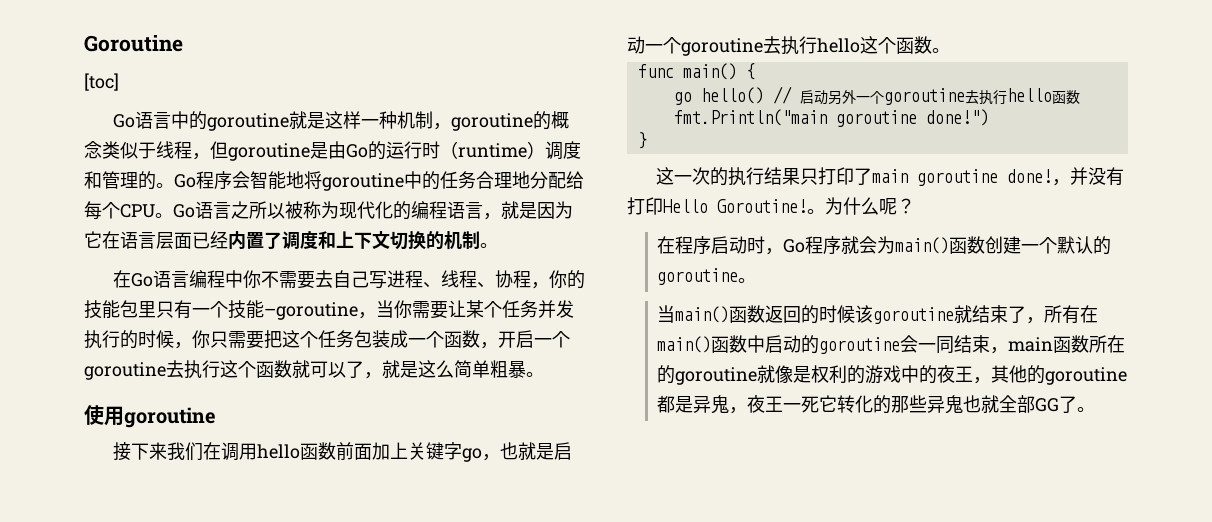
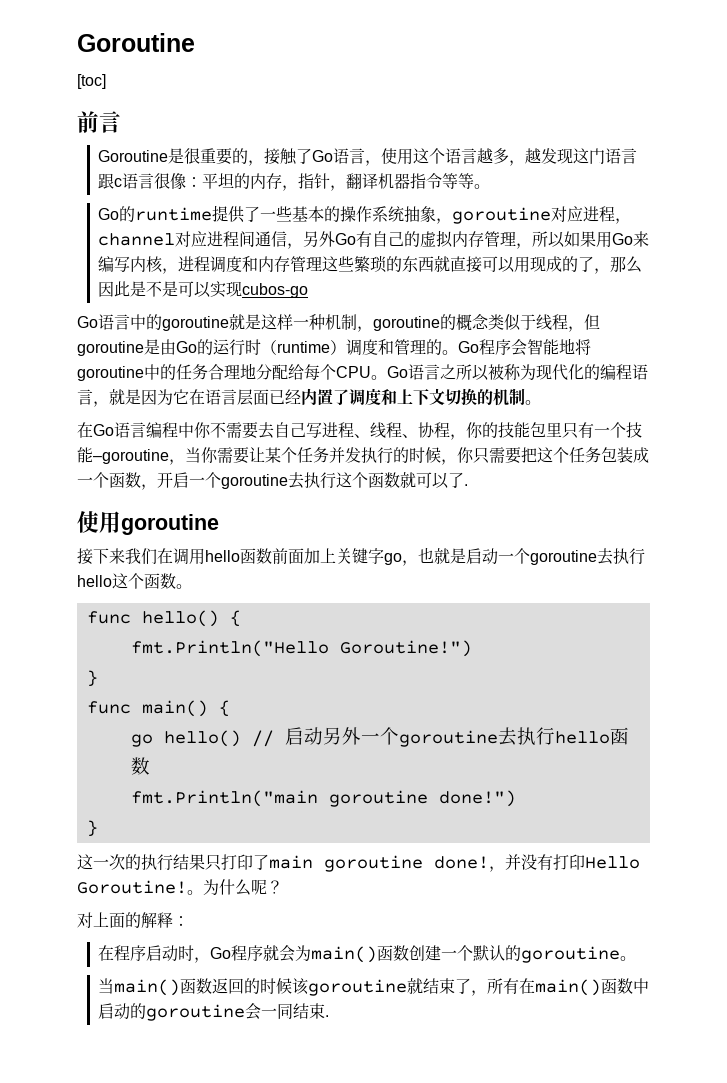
+ 前言
+ Goroutine是很重要的，接触了Go语言，使用这个语言越多，越发现这门语言跟c语言很像：平坦的内存，指针，翻译机器指令等等。
+ Go的runtime提供了一些基本的操作系统抽象，goroutine对应进程，channel对应进程间通信，另外Go有自己的虚拟内存管理，所以如果用Go来编写内核，进程调度和内存管理这些繁琐的东西就直接可以用现成的了，那么因此是不是可以实现cubos-go
- 在Go语言编程中你不需要去自己写进程、线程、协程，你的技能包里只有一个技能–goroutine，当你需要让某个任务并发执行的时候，你只需要把这个任务包装成一个函数，开启一个goroutine去执行这个函数就可以了，就是这么简单粗暴。
+ 在Go语言编程中你不需要去自己写进程、线程、协程，你的技能包里只有一个技能–goroutine，当你需要让某个任务并发执行的时候，你只需要把这个任务包装成一个函数，开启一个goroutine去执行这个函数就可以了.
+ func hello() {
+ fmt.Println("Hello Goroutine!")
+ }
+ 对上面的解释：
- 当main()函数返回的时候该goroutine就结束了，所有在main()函数中启动的goroutine会一同结束，main函数所在的goroutine就像是权利的游戏中的夜王，其他的goroutine都是异鬼，夜王一死它转化的那些异鬼也就全部GG了。
+ 当main()函数返回的时候该goroutine就结束了，所有在main()函数中启动的goroutine会一同结束.

